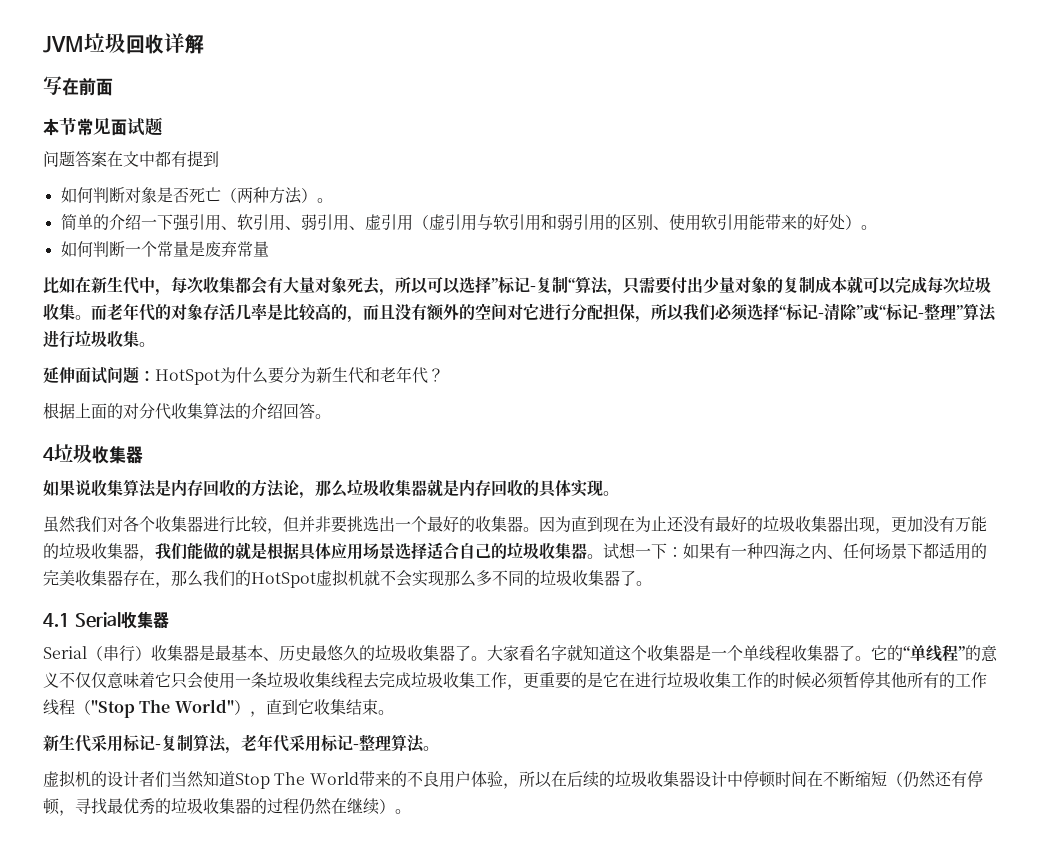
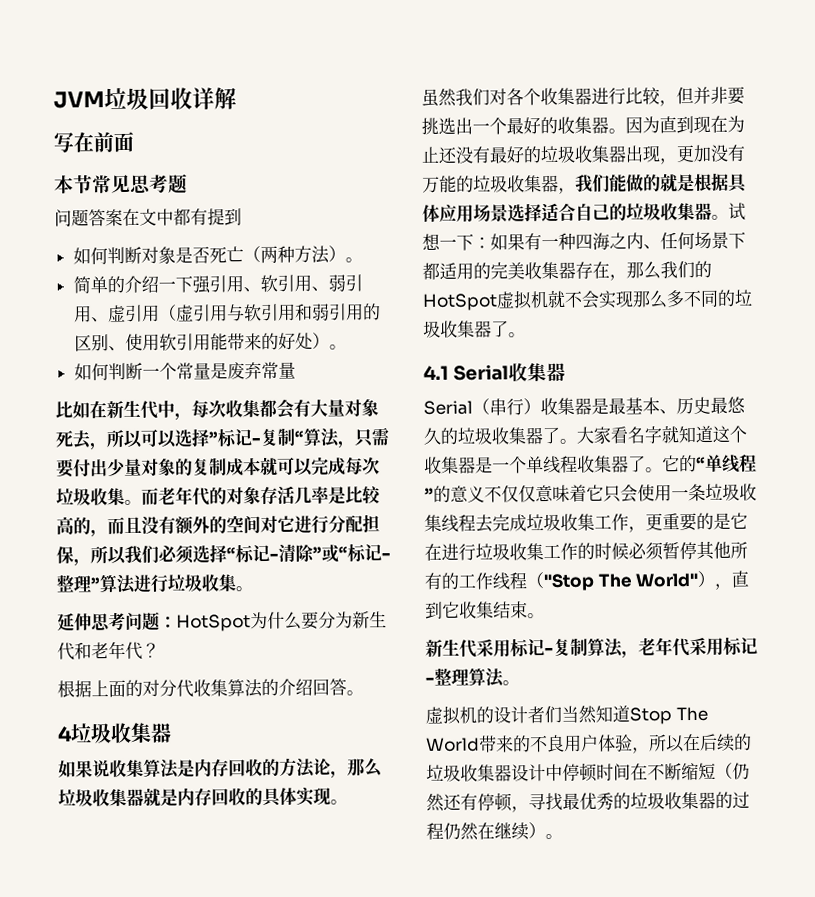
- 本节常见面试题
+ 本节常见思考题
- 延伸面试问题：HotSpot为什么要分为新生代和老年代？
+ 延伸思考问题：HotSpot为什么要分为新生代和老年代？

